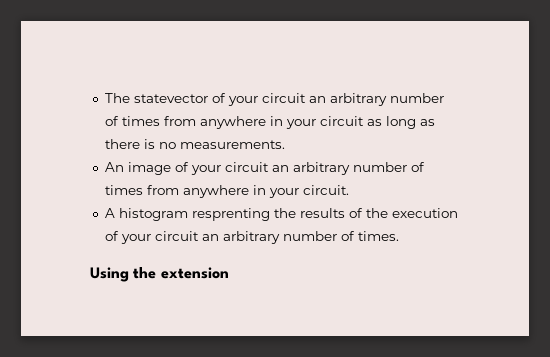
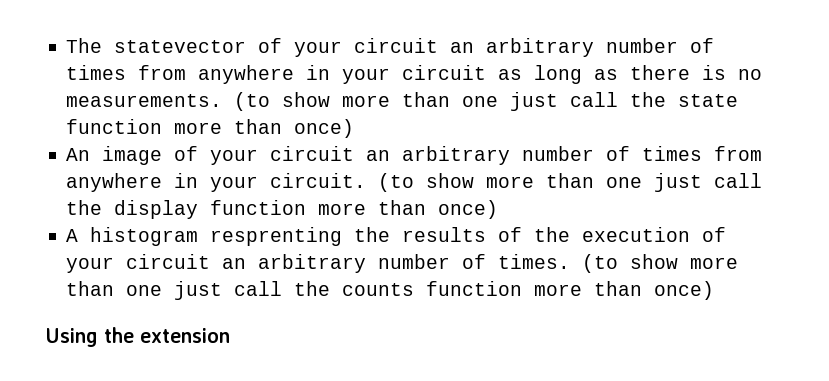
+ (to show more than one just call the state function more than once)
+ (to show more than one just call the display function more than once)
+ (to show more than one just call the counts function more than once)

